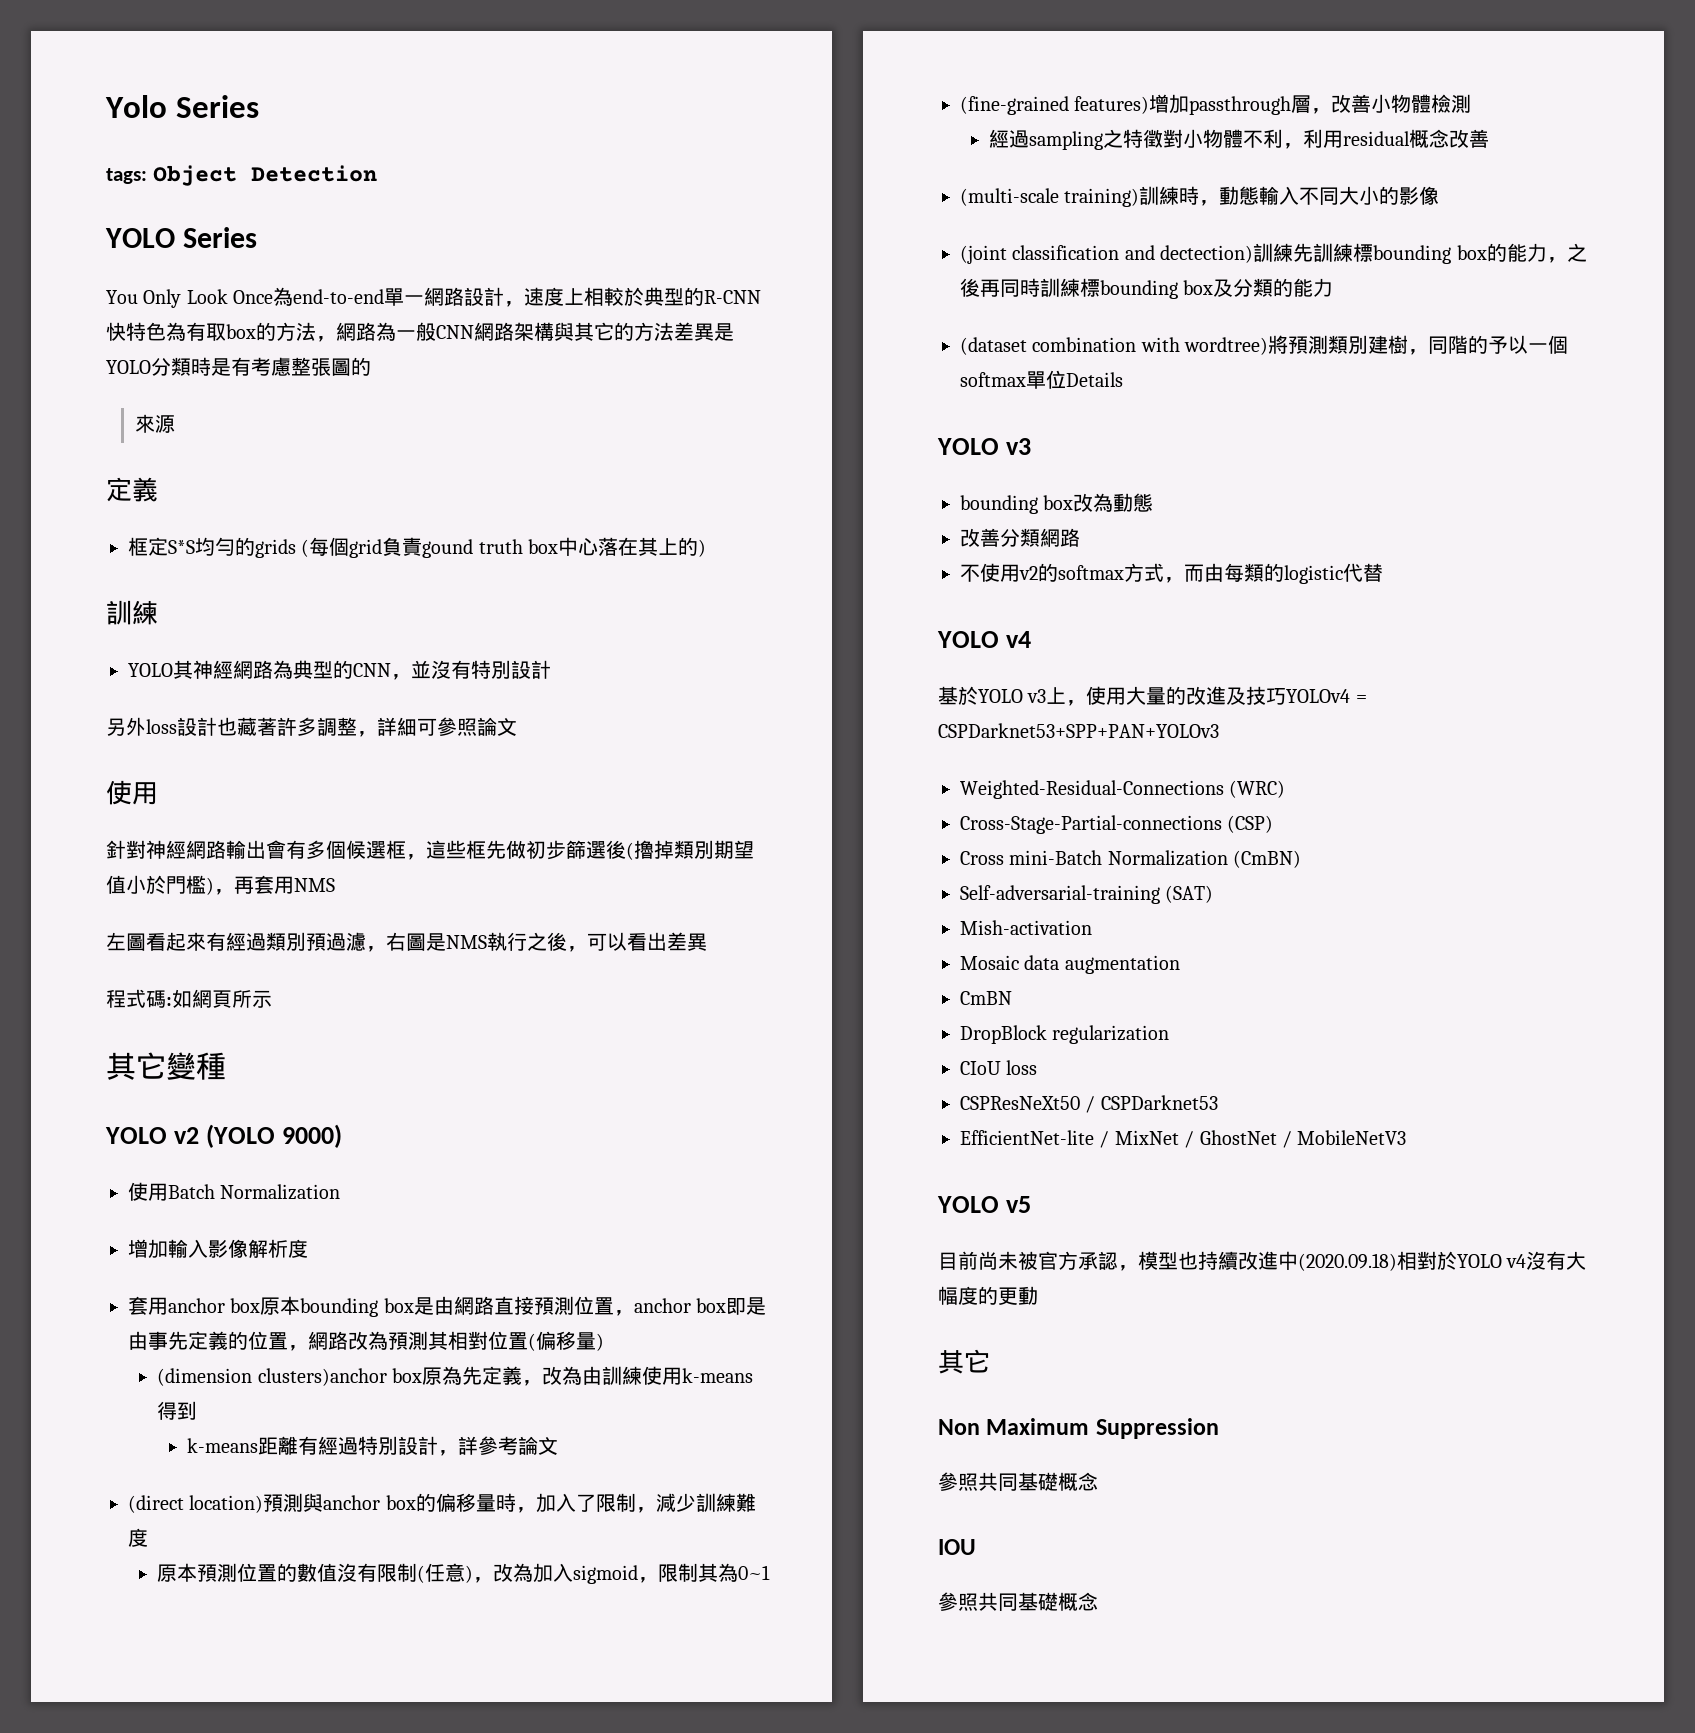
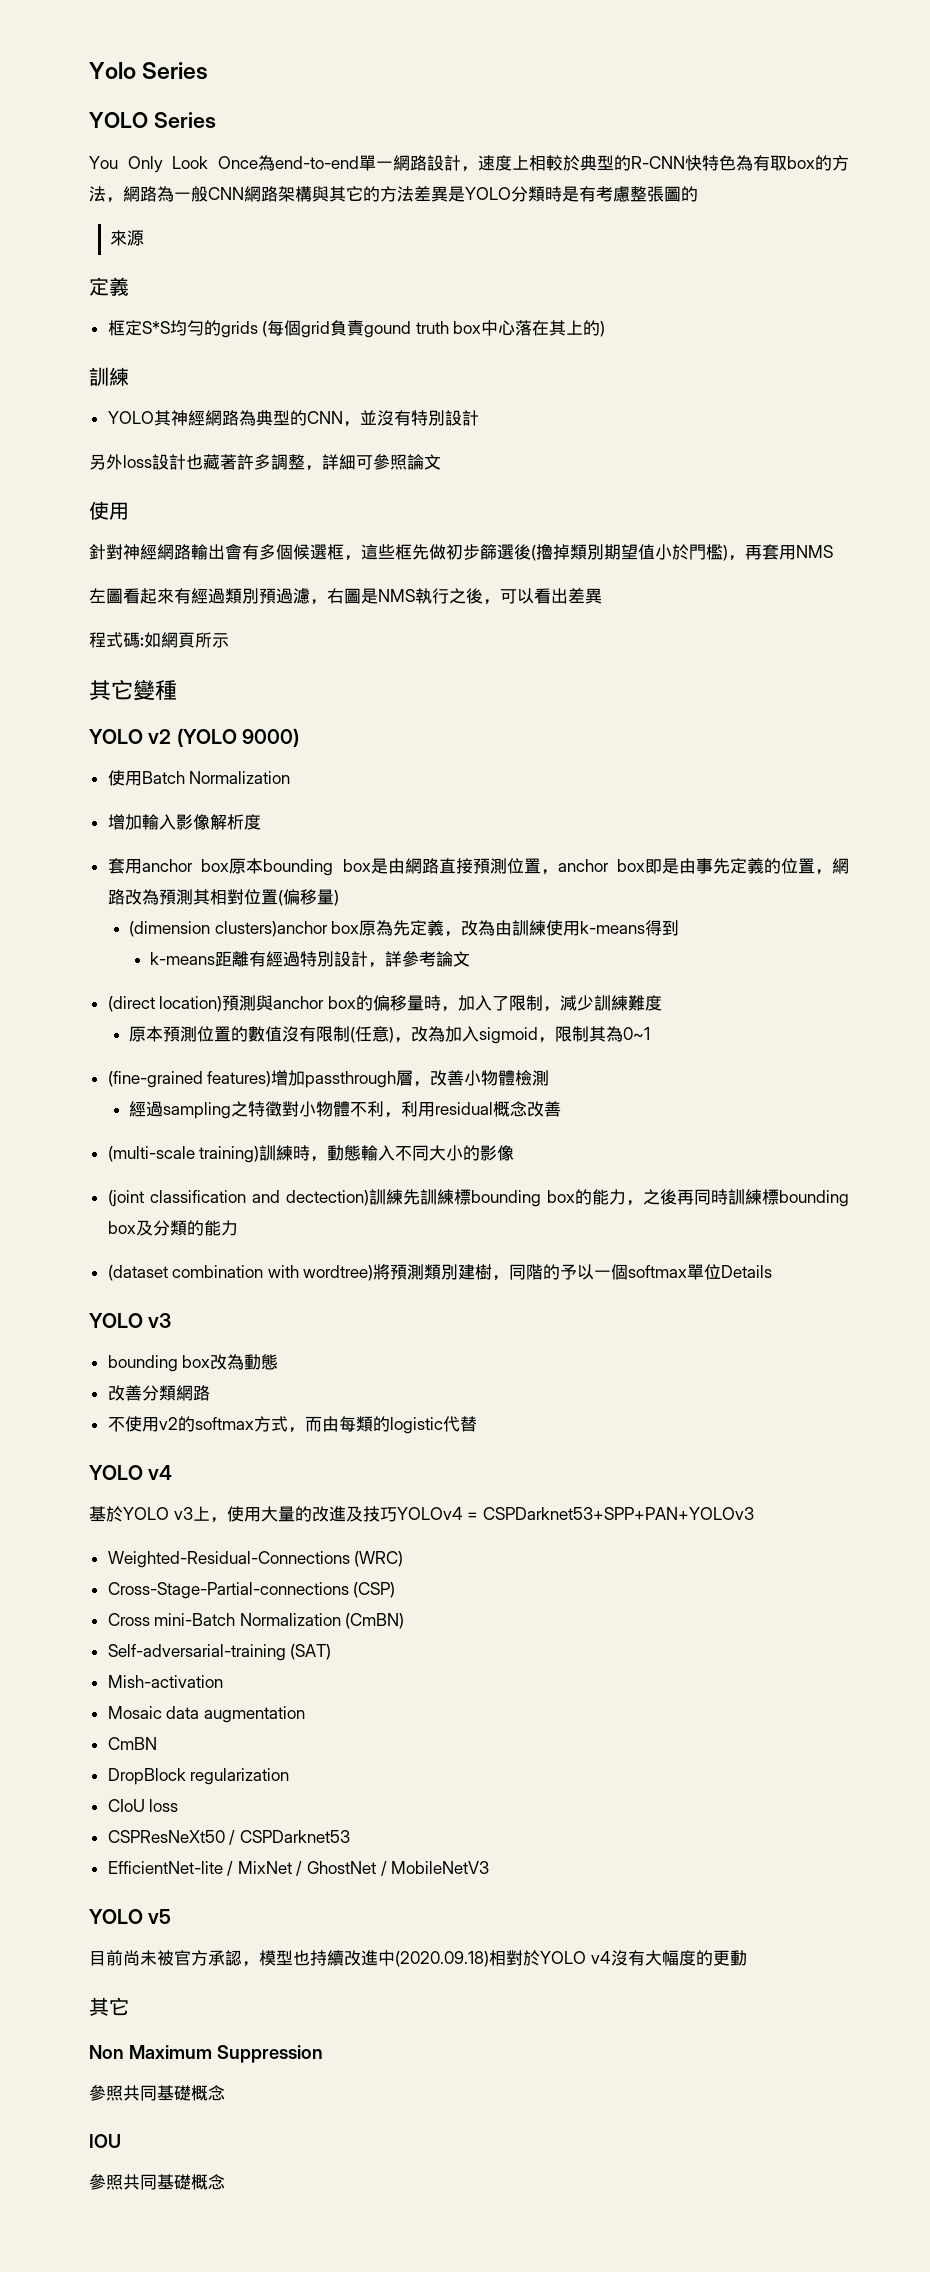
- tags: Object Detection

